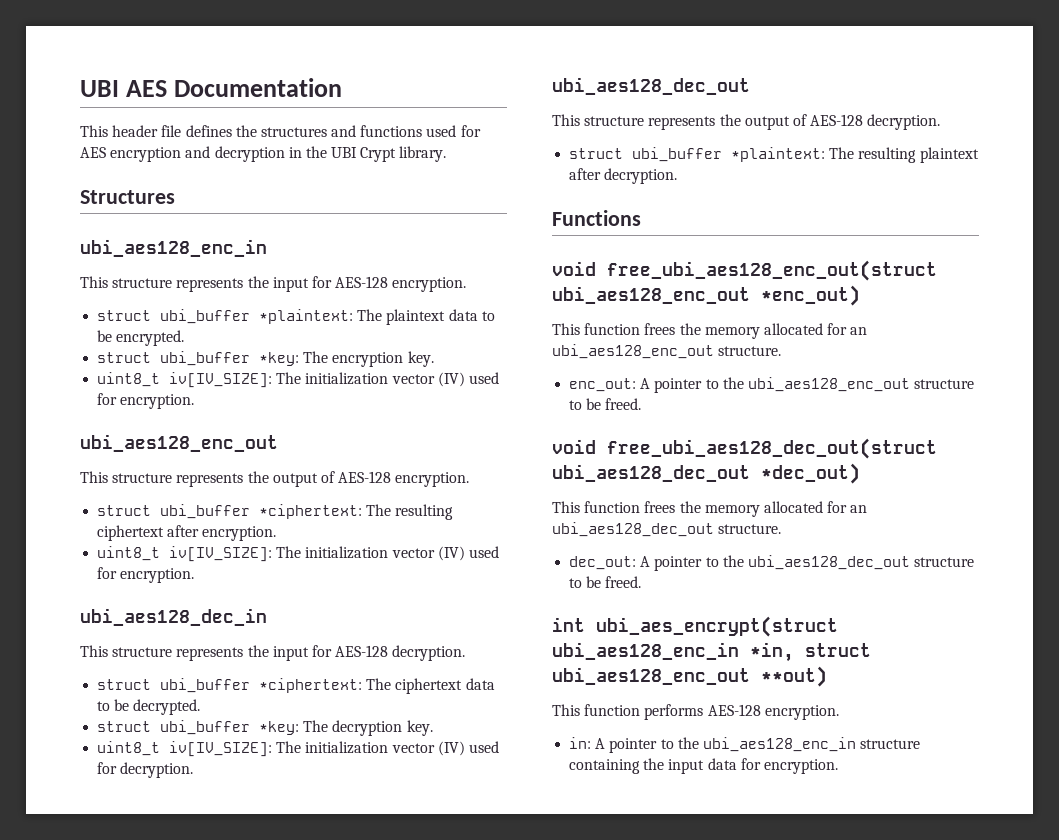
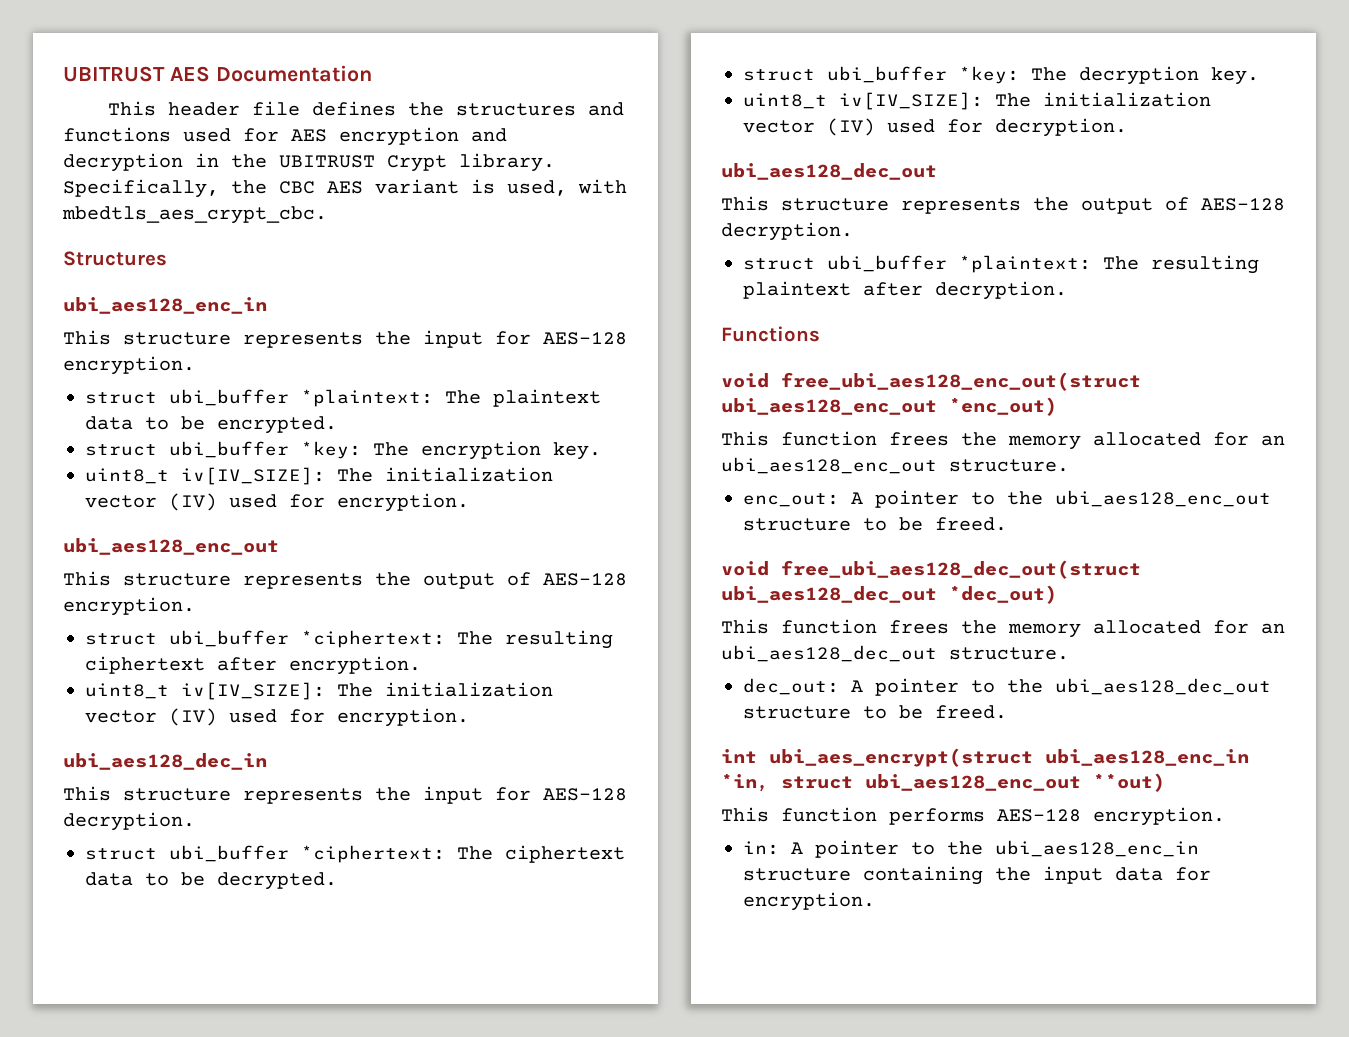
- UBI AES Documentation
+ UBITRUST AES Documentation
- This header file defines the structures and functions used for AES encryption and decryption in the UBI Crypt library.
+ This header file defines the structures and functions used for AES encryption and decryption in the UBITRUST Crypt library. Specifically, the CBC AES variant is used, with mbedtls_aes_crypt_cbc.

